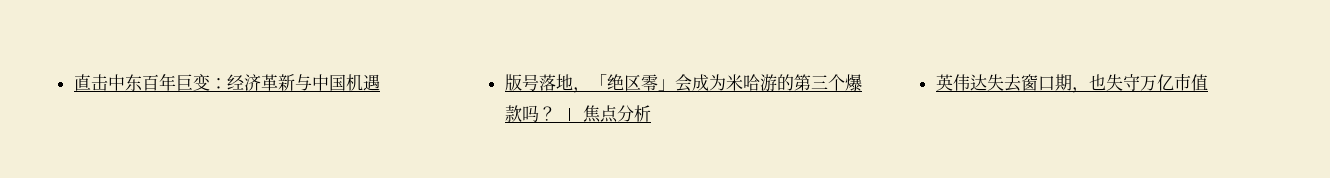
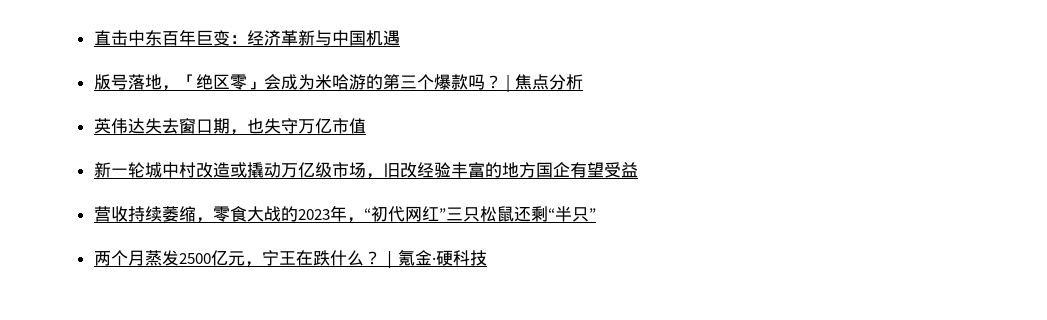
+ 新一轮城中村改造或撬动万亿级市场，旧改经验丰富的地方国企有望受益
+ 营收持续萎缩，零食大战的2023年，“初代网红”三只松鼠还剩“半只”
+ 两个月蒸发2500亿元，宁王在跌什么？｜氪金·硬科技

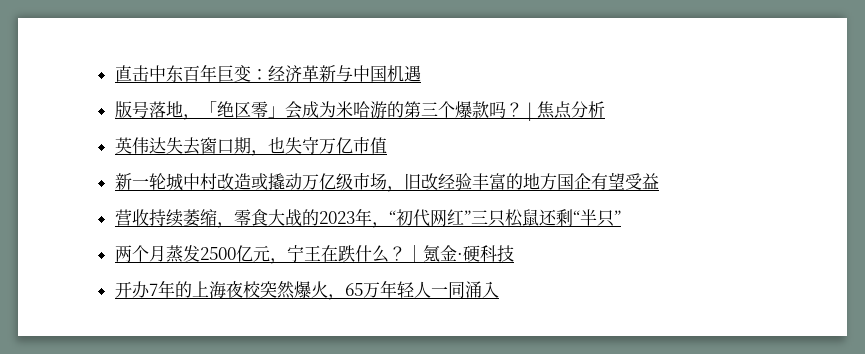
+ 开办7年的上海夜校突然爆火，65万年轻人一同涌入

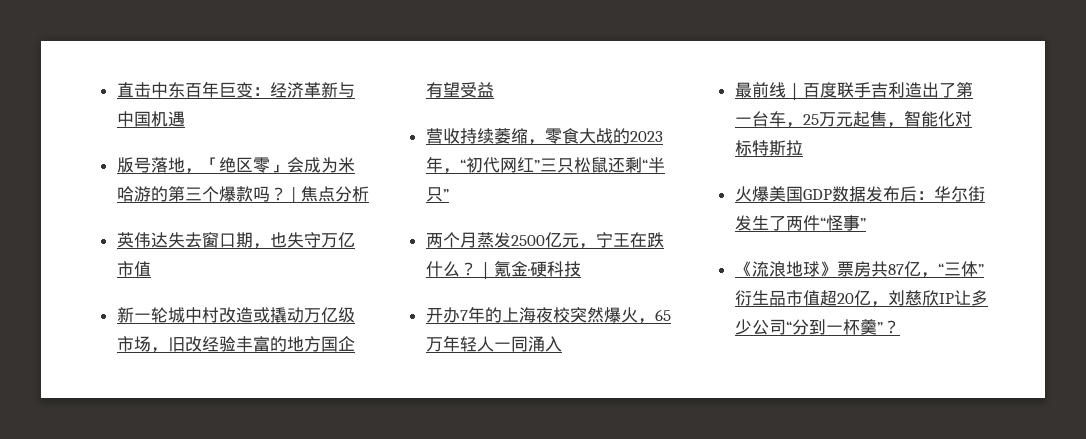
+ 最前线｜百度联手吉利造出了第一台车，25万元起售，智能化对标特斯拉
+ 火爆美国GDP数据发布后：华尔街发生了两件“怪事”
+ 《流浪地球》票房共87亿，“三体”衍生品市值超20亿，刘慈欣IP让多少公司“分到一杯羹”？

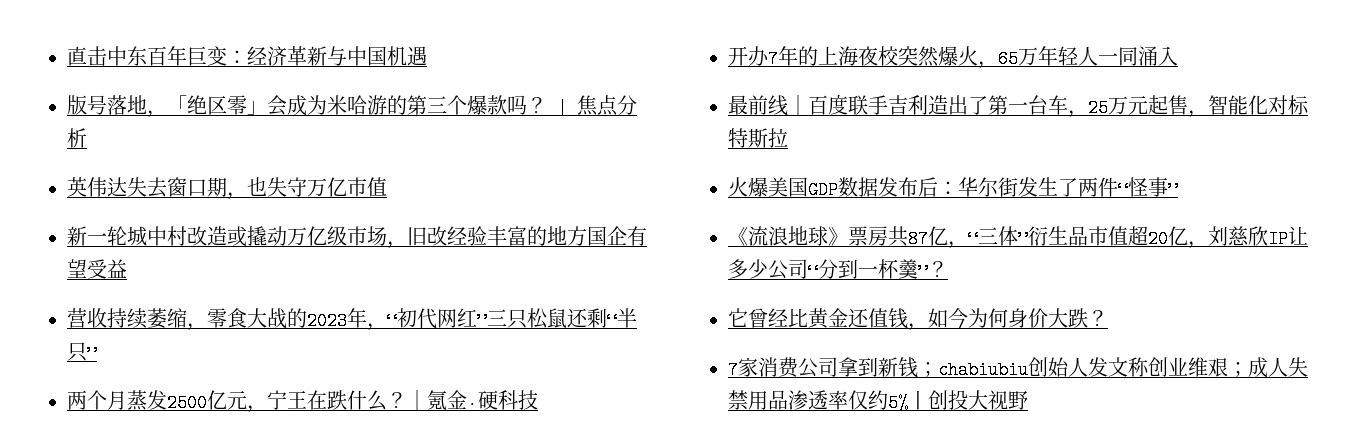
+ 它曾经比黄金还值钱，如今为何身价大跌？
+ 7家消费公司拿到新钱；chabiubiu创始人发文称创业维艰；成人失禁用品渗透率仅约5%丨创投大视野

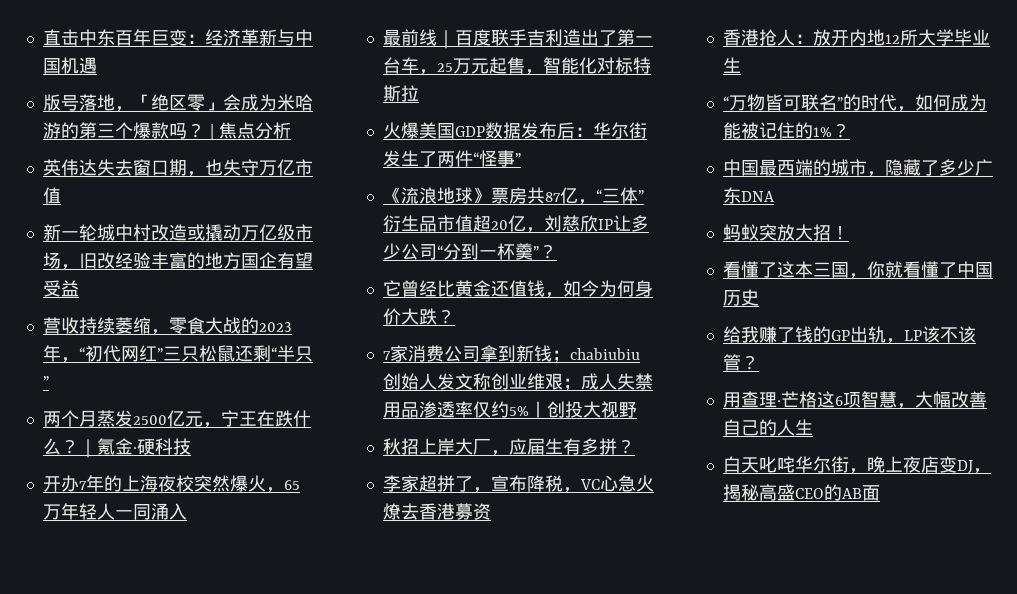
+ 秋招上岸大厂，应届生有多拼？
+ 李家超拼了，宣布降税，VC心急火燎去香港募资
+ 香港抢人：放开内地12所大学毕业生
+ “万物皆可联名”的时代，如何成为能被记住的1%？
+ 中国最西端的城市，隐藏了多少广东DNA
+ 蚂蚁突放大招！
+ 看懂了这本三国，你就看懂了中国历史
+ 给我赚了钱的GP出轨，LP该不该管？
+ 用查理·芒格这6项智慧，大幅改善自己的人生
+ 白天叱咤华尔街，晚上夜店变DJ，揭秘高盛CEO的AB面

